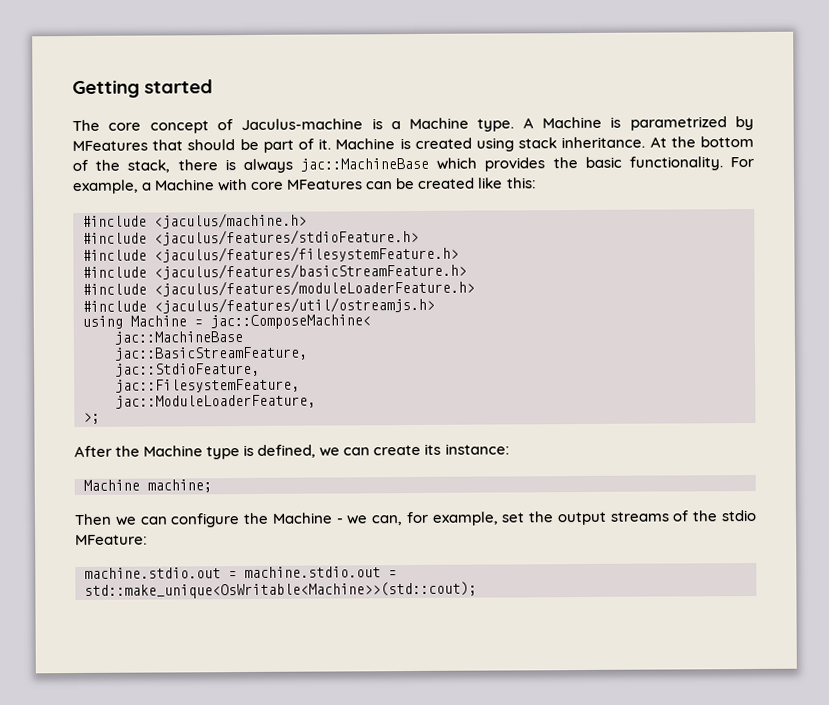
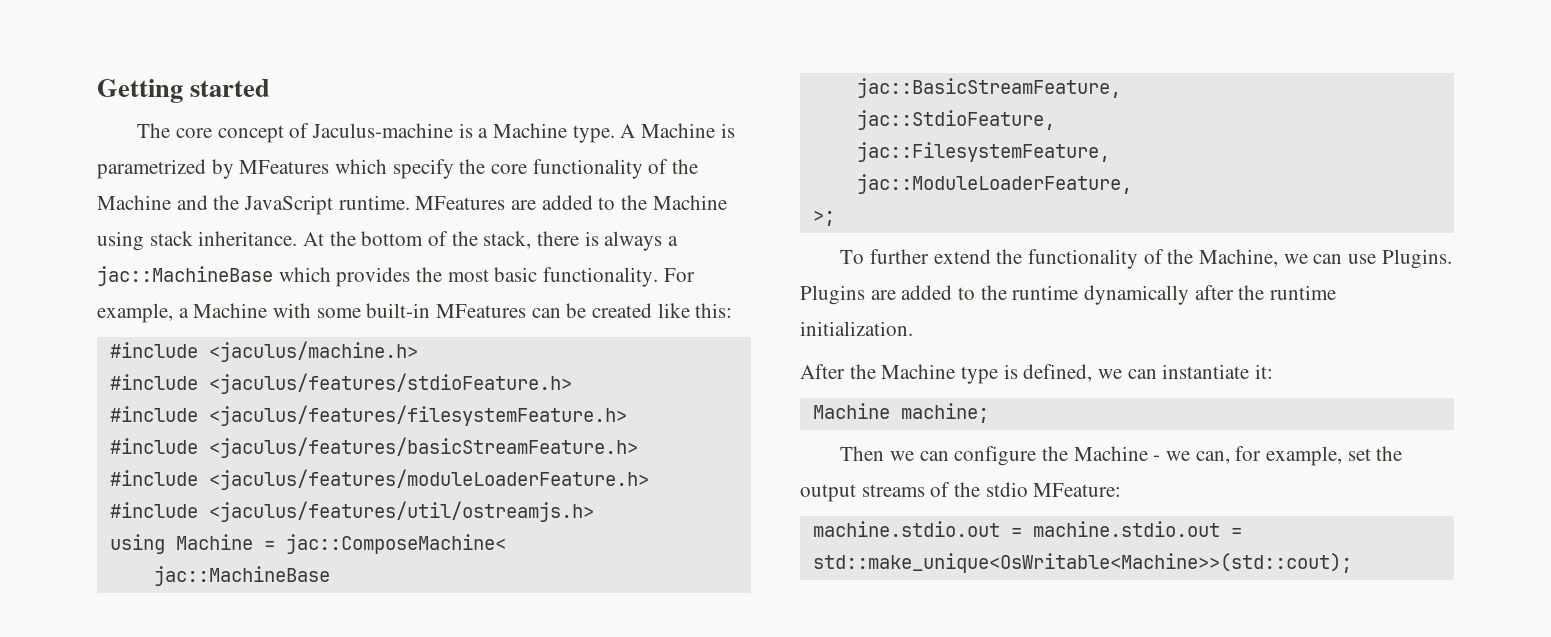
- A Machine is parametrized by MFeatures that should be part of it. Machine is created using stack inheritance.
+ A Machine is parametrized by MFeatures which specify the core functionality of the Machine and the JavaScript runtime. MFeatures are added to the Machine using stack inheritance.
- At the bottom of the stack, there is always jac::MachineBase which provides the basic functionality.
+ At the bottom of the stack, there is always a jac::MachineBase which provides the most basic functionality.
- For example, a Machine with core MFeatures can be created like this:
+ For example, a Machine with some built-in MFeatures can be created like this:
+ To further extend the functionality of the Machine, we can use Plugins. Plugins are added to the runtime dynamically after the runtime initialization.
- After the Machine type is defined, we can create its instance:
+ After the Machine type is defined, we can instantiate it:

